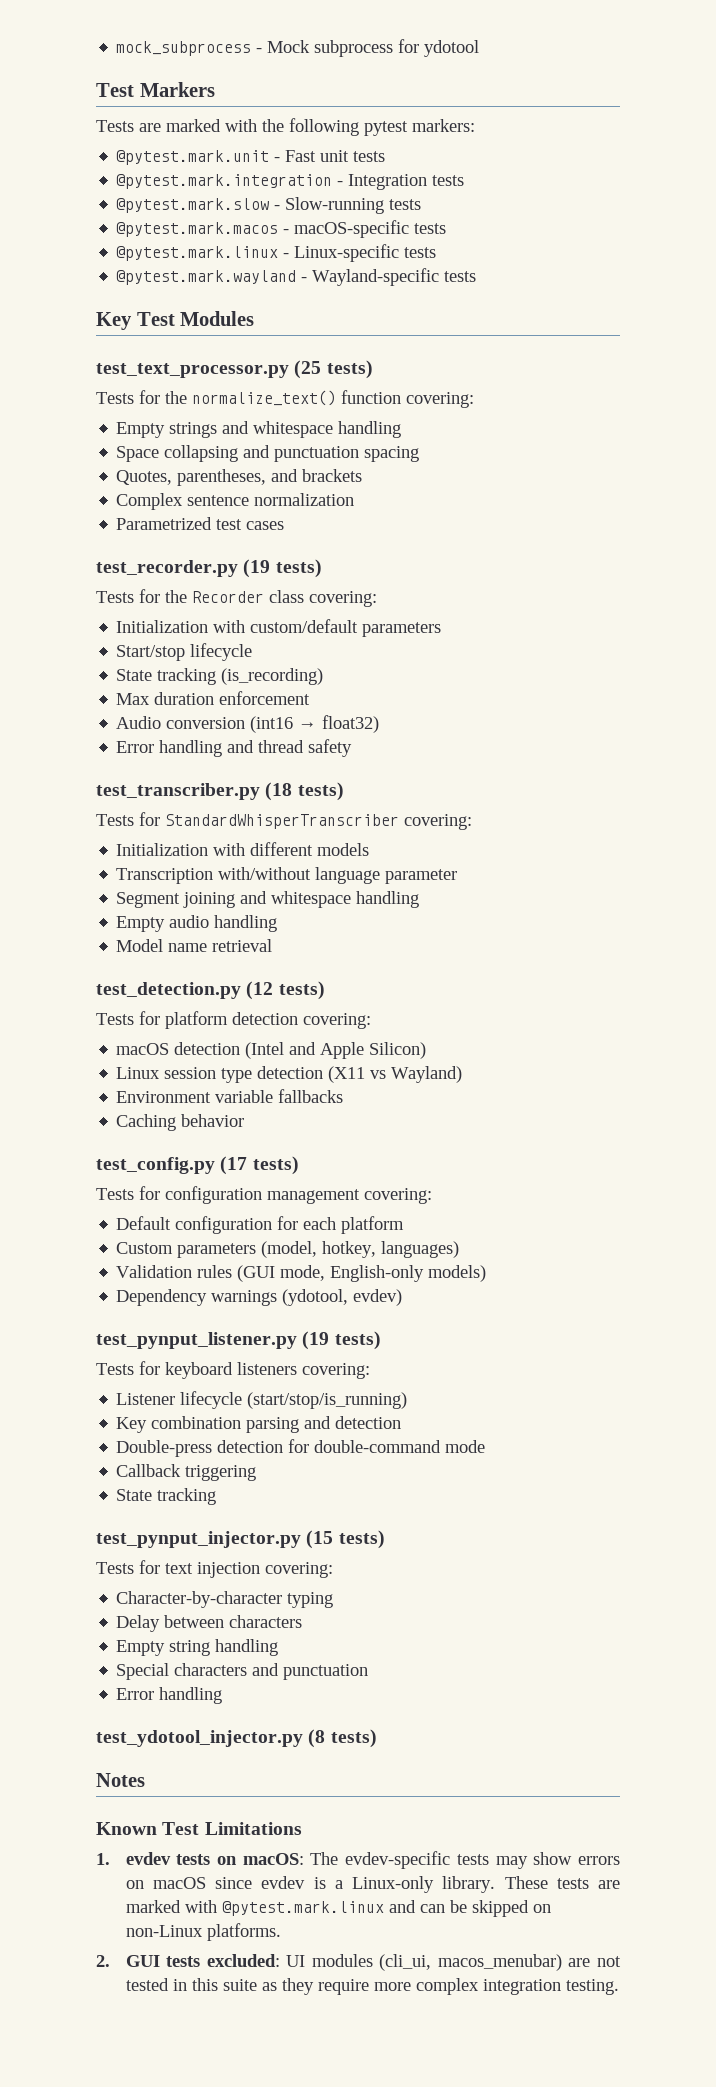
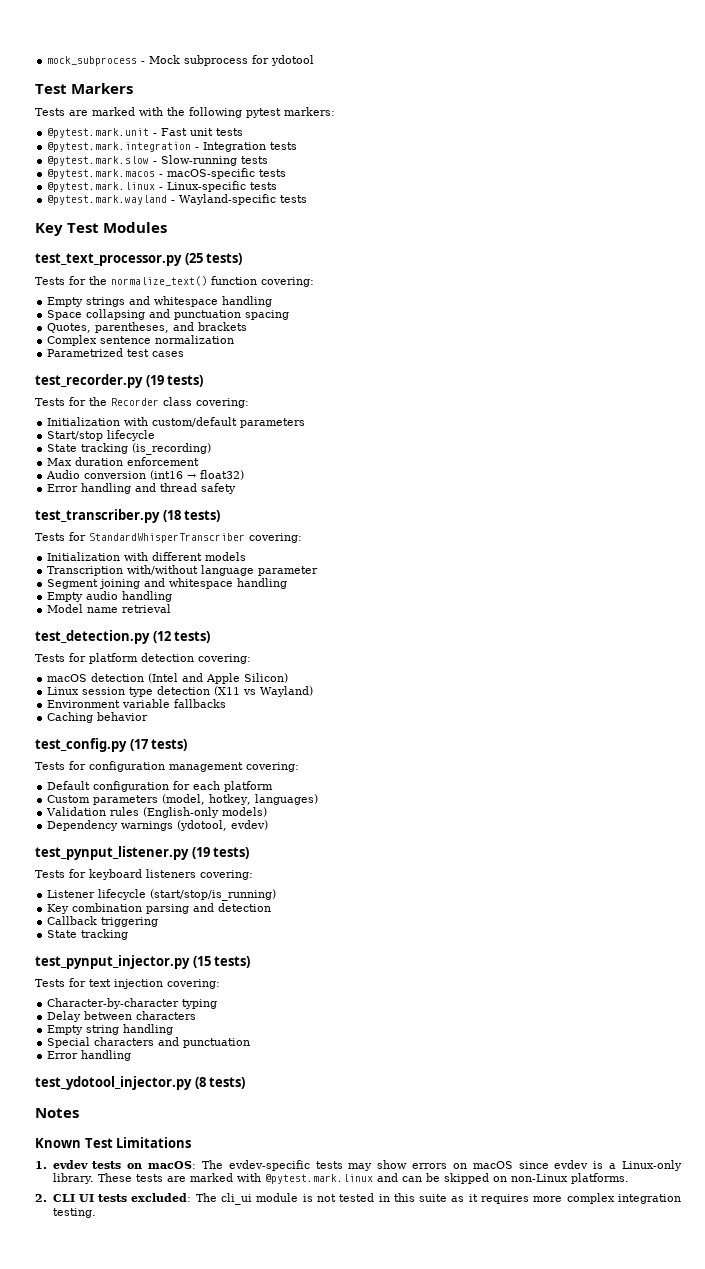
- Validation rules (GUI mode, English-only models)
+ Validation rules (English-only models)
- Double-press detection for double-command mode
- 2. GUI tests excluded: UI modules (cli_ui, macos_menubar) are not tested in this suite as they require more complex integration testing.
+ 2. CLI UI tests excluded: The cli_ui module is not tested in this suite as it requires more complex integration testing.

